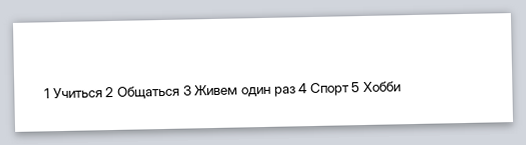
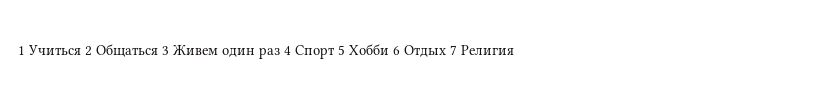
- 1 Учиться 2 Общаться 3 Живем один раз 4 Спорт 5 Хобби
+ 1 Учиться 2 Общаться 3 Живем один раз 4 Спорт 5 Хобби 6 Отдых 7 Религия

